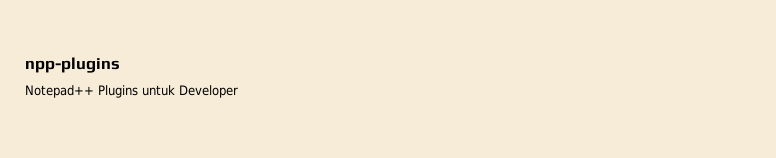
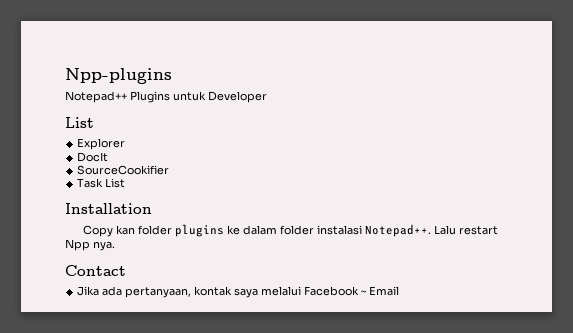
- npp-plugins
+ Npp-plugins
  Notepad++ Plugins untuk Developer
+ List
+ Explorer
+ DocIt
+ SourceCookifier
+ Task List
+ Installation
+ Copy kan folder plugins ke dalam folder instalasi Notepad++. Lalu restart Npp nya.
+ Contact
+ Jika ada pertanyaan, kontak saya melalui Facebook ~ Email

